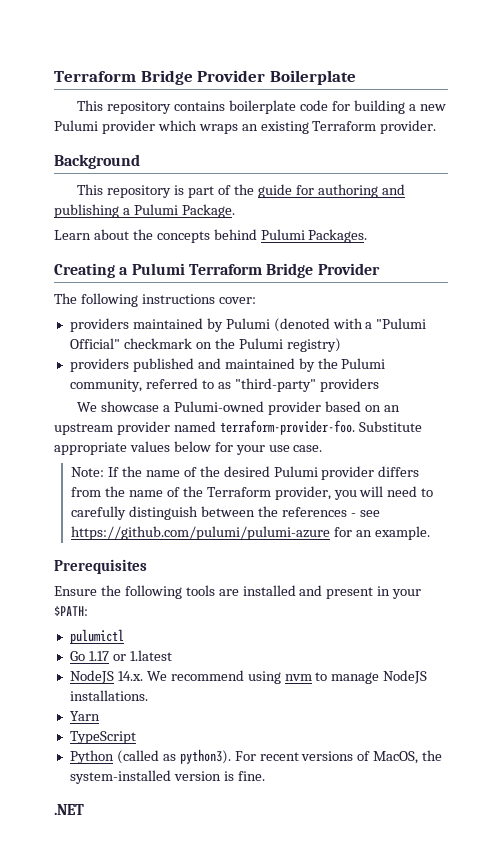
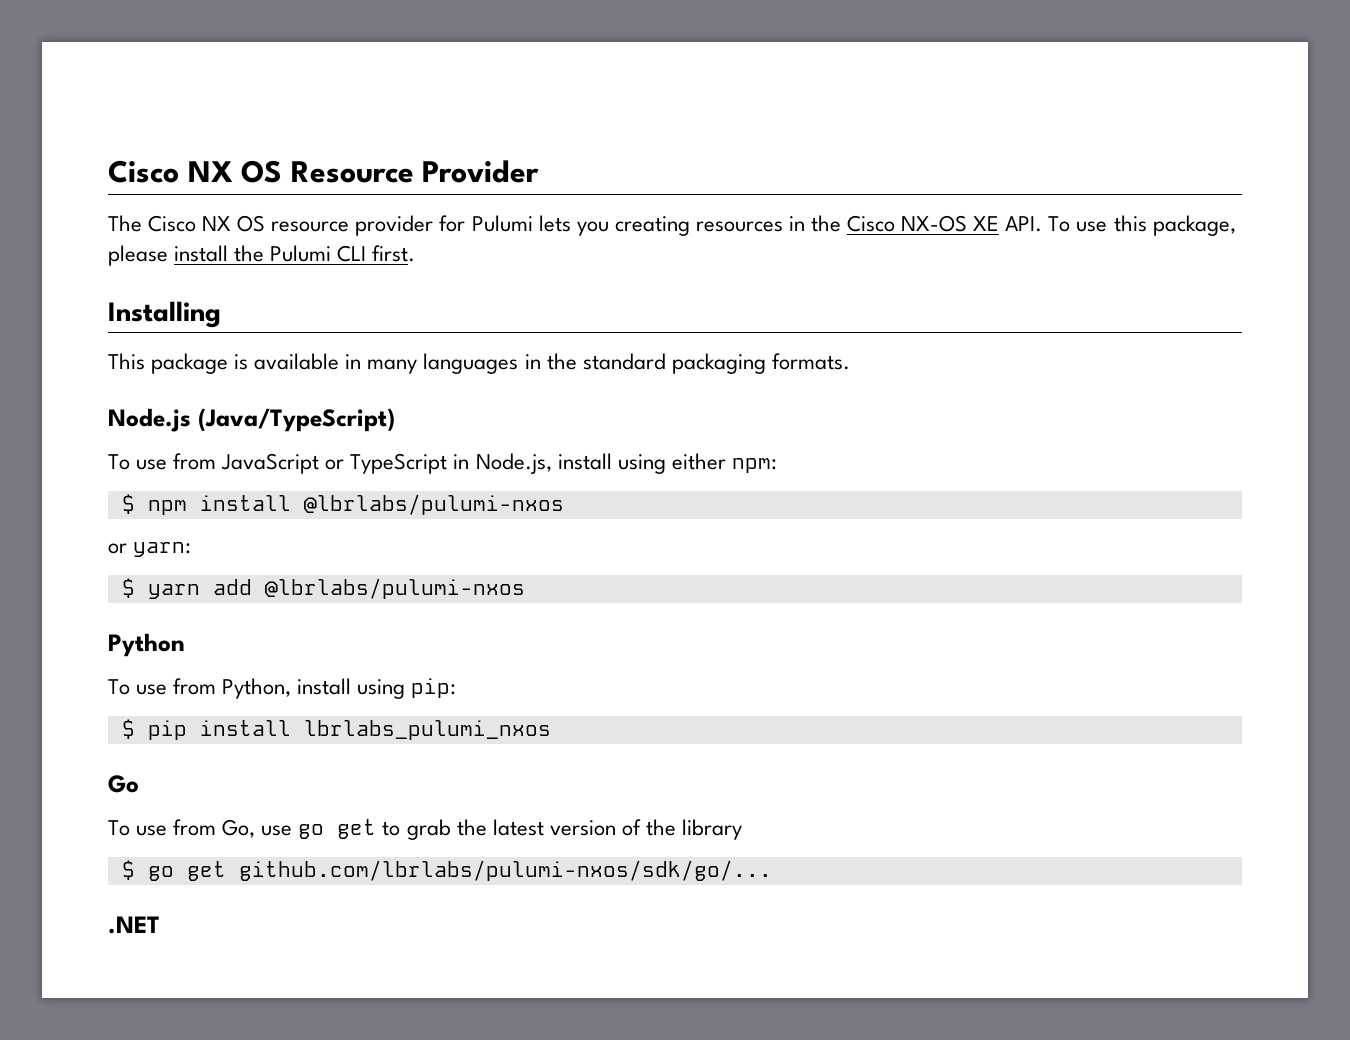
- Terraform Bridge Provider Boilerplate
- This repository contains boilerplate code for building a new Pulumi provider which wraps an existing Terraform provider.
- Background
- This repository is part of the guide for authoring and publishing a Pulumi Package.
- Learn about the concepts behind Pulumi Packages.
- Creating a Pulumi Terraform Bridge Provider
- The following instructions cover:
- providers maintained by Pulumi (denoted with a "Pulumi Official" checkmark on the Pulumi registry)
- providers published and maintained by the Pulumi community, referred to as "third-party" providers
- We showcase a Pulumi-owned provider based on an upstream provider named terraform-provider-foo. Substitute appropriate values below for your use case.
- Note: If the name of the desired Pulumi provider differs from the name of the Terraform provider, you will need to carefully distinguish between the references - see https://github.com/pulumi/pulumi-azure for an example.
- Prerequisites
- Ensure the following tools are installed and present in your $PATH:
- pulumictl
- Go 1.17 or 1.latest
- NodeJS 14.x. We recommend using nvm to manage NodeJS installations.
- Yarn
- TypeScript
- Python (called as python3). For recent versions of MacOS, the system-installed version is fine.
+ Cisco NX OS Resource Provider
+ The Cisco NX OS resource provider for Pulumi lets you creating resources in the Cisco NX-OS XE API. To use this package, please install the Pulumi CLI first.
+ Installing
+ This package is available in many languages in the standard packaging formats.
+ Node.js (Java/TypeScript)
+ To use from JavaScript or TypeScript in Node.js, install using either npm:
+ $ npm install @lbrlabs/pulumi-nxos
+ or yarn:
+ $ yarn add @lbrlabs/pulumi-nxos
+ Python
+ To use from Python, install using pip:
+ $ pip install lbrlabs_pulumi_nxos
+ Go
+ To use from Go, use go get to grab the latest version of the library
+ $ go get github.com/lbrlabs/pulumi-nxos/sdk/go/...

